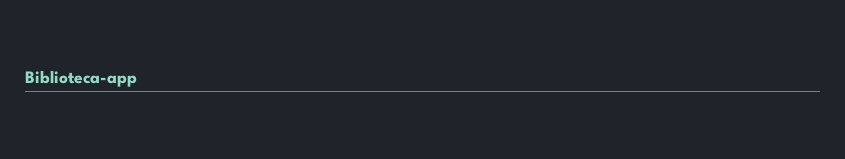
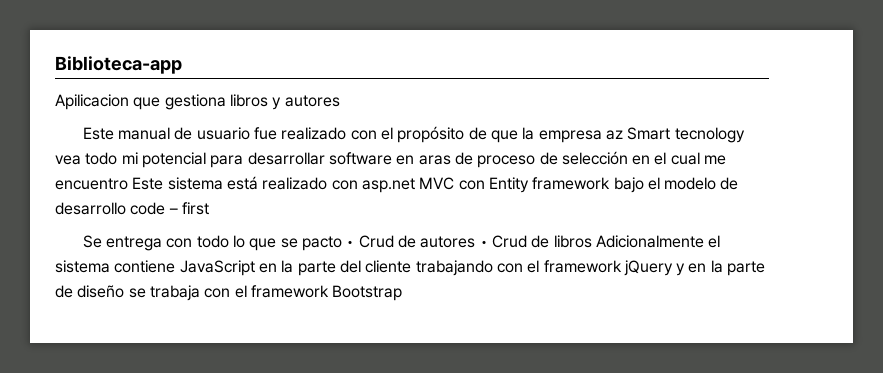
+ Apilicacion que gestiona libros y autores
+ Este manual de usuario fue realizado con el propósito de que la empresa az Smart tecnology vea todo mi potencial para desarrollar software en aras de proceso de selección en el cual me encuentro Este sistema está realizado con asp.net MVC con Entity framework bajo el modelo de desarrollo code – first
+ Se entrega con todo lo que se pacto • Crud de autores • Crud de libros Adicionalmente el sistema contiene JavaScript en la parte del cliente trabajando con el framework jQuery y en la parte de diseño se trabaja con el framework Bootstrap

